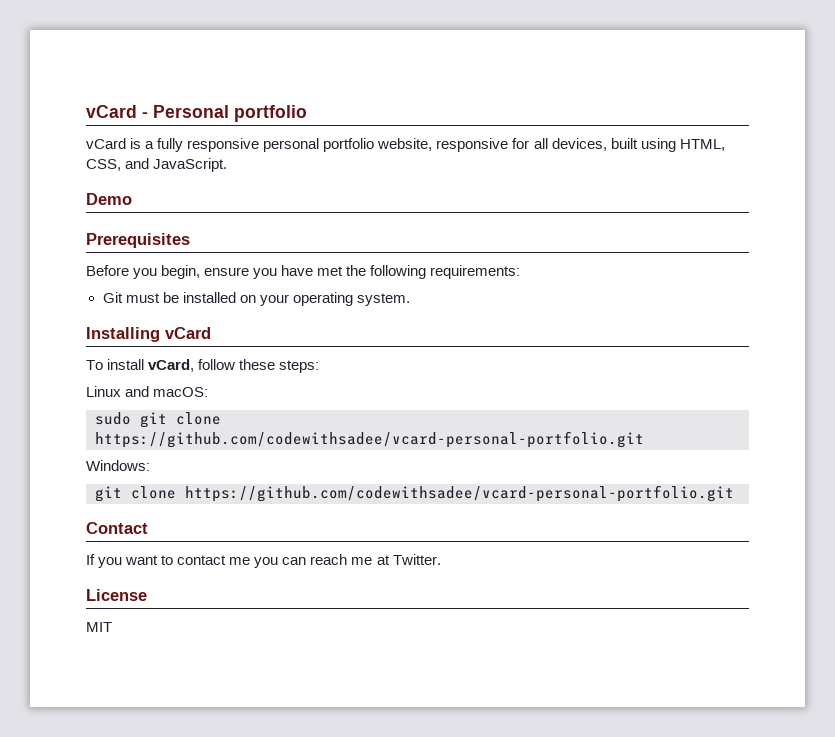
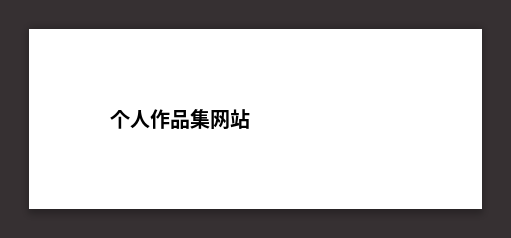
- vCard - Personal portfolio
- vCard is a fully responsive personal portfolio website, responsive for all devices, built using HTML, CSS, and JavaScript.
- Demo
- Prerequisites
- Before you begin, ensure you have met the following requirements:
- Git must be installed on your operating system.
- Installing vCard
- To install vCard, follow these steps:
- Linux and macOS:
- sudo git clone https://github.com/codewithsadee/vcard-personal-portfolio.git
- Windows:
- git clone https://github.com/codewithsadee/vcard-personal-portfolio.git
- Contact
- If you want to contact me you can reach me at Twitter.
- License
- MIT
+ 个人作品集网站

